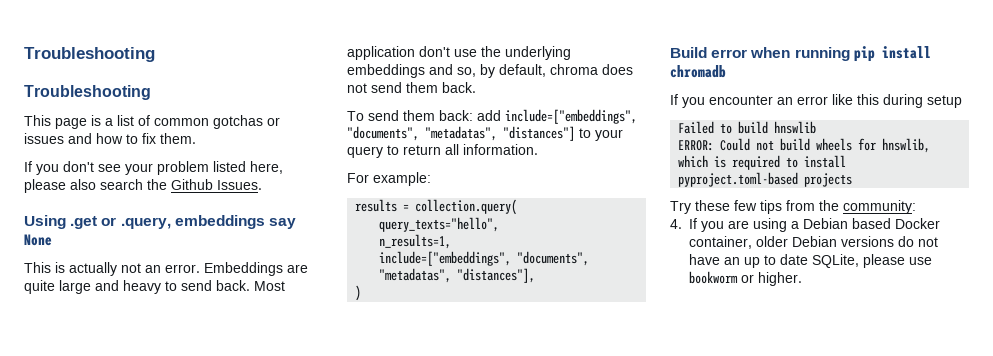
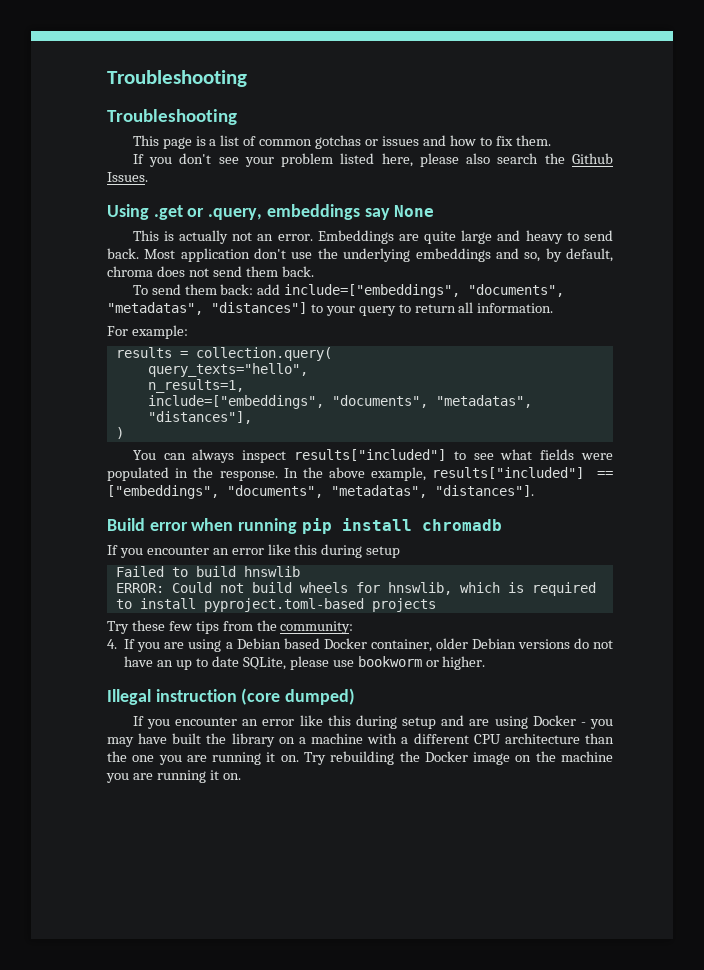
+ You can always inspect results["included"] to see what fields were populated in the response. In the above example, results["included"] == ["embeddings", "documents", "metadatas", "distances"].
+ Illegal instruction (core dumped)
+ If you encounter an error like this during setup and are using Docker - you may have built the library on a machine with a different CPU architecture than the one you are running it on. Try rebuilding the Docker image on the machine you are running it on.

